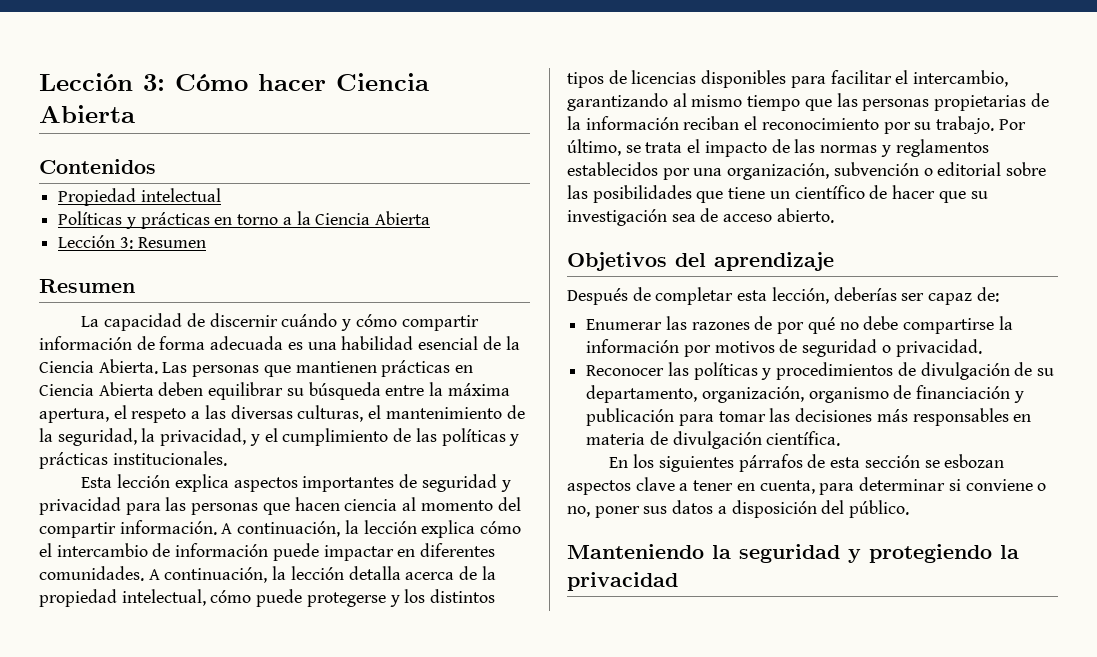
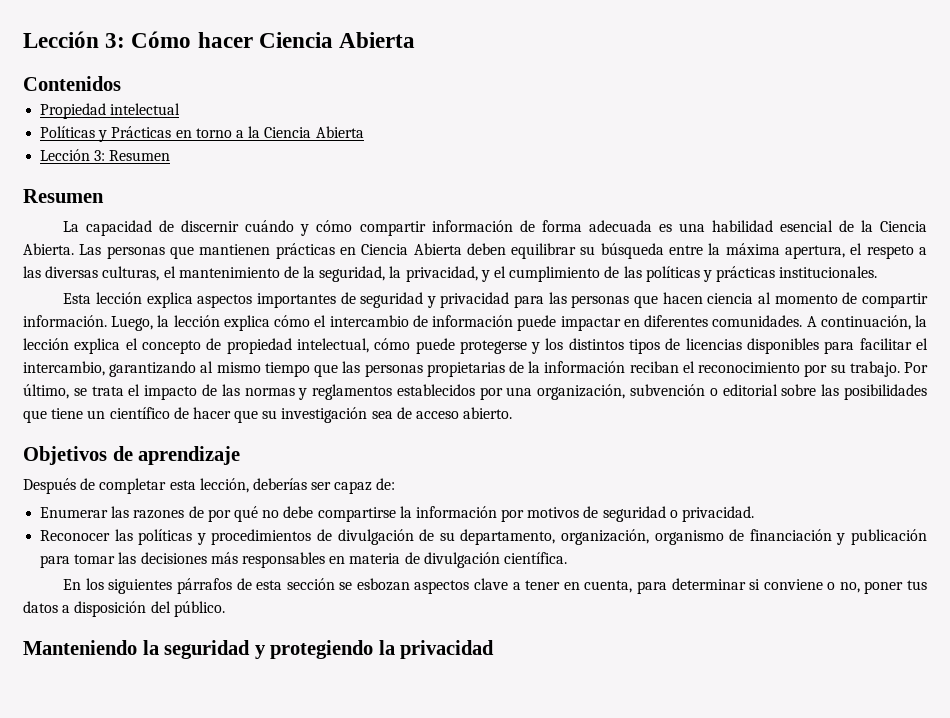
- Políticas y prácticas en torno a la Ciencia Abierta
+ Políticas y Prácticas en torno a la Ciencia Abierta
- Esta lección explica aspectos importantes de seguridad y privacidad para las personas que hacen ciencia al momento del compartir información.
+ Esta lección explica aspectos importantes de seguridad y privacidad para las personas que hacen ciencia al momento de compartir información.
- A continuación, la lección explica cómo el intercambio de información puede impactar en diferentes comunidades.
+ Luego, la lección explica cómo el intercambio de información puede impactar en diferentes comunidades.
- A continuación, la lección detalla acerca de la propiedad intelectual, cómo puede protegerse y los distintos tipos de licencias disponibles para facilitar el intercambio, garantizando al mismo tiempo que las personas propietarias de la información reciban el reconocimiento por su trabajo.
+ A continuación, la lección explica el concepto de propiedad intelectual, cómo puede protegerse y los distintos tipos de licencias disponibles para facilitar el intercambio, garantizando al mismo tiempo que las personas propietarias de la información reciban el reconocimiento por su trabajo.
- Objetivos del aprendizaje
+ Objetivos de aprendizaje
- En los siguientes párrafos de esta sección se esbozan aspectos clave a tener en cuenta, para determinar si conviene o no, poner sus datos a disposición del público.
+ En los siguientes párrafos de esta sección se esbozan aspectos clave a tener en cuenta, para determinar si conviene o no, poner tus datos a disposición del público.

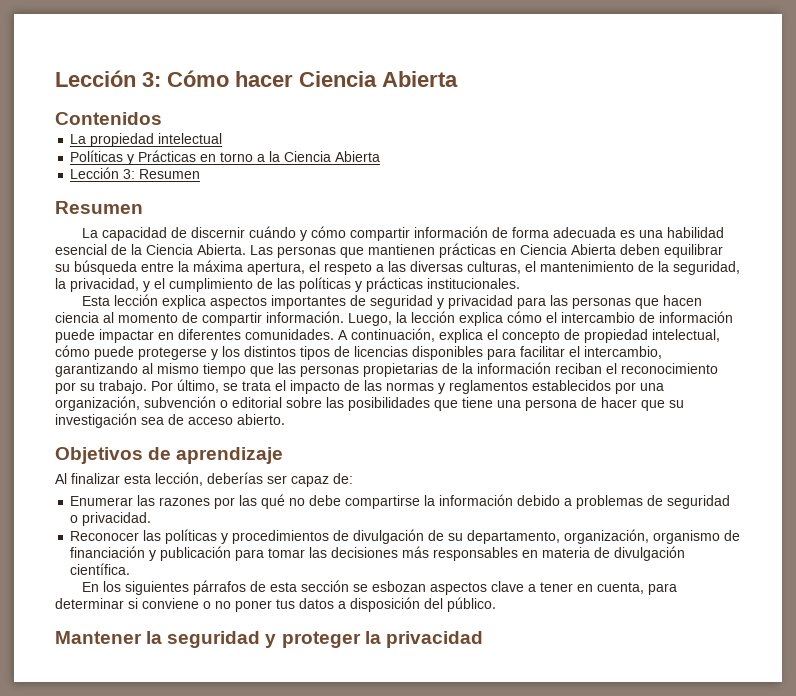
- Propiedad intelectual
+ La propiedad intelectual
- A continuación, la lección explica el concepto de propiedad intelectual, cómo puede protegerse y los distintos tipos de licencias disponibles para facilitar el intercambio, garantizando al mismo tiempo que las personas propietarias de la información reciban el reconocimiento por su trabajo.
+ A continuación, explica el concepto de propiedad intelectual, cómo puede protegerse y los distintos tipos de licencias disponibles para facilitar el intercambio, garantizando al mismo tiempo que las personas propietarias de la información reciban el reconocimiento por su trabajo.
- Por último, se trata el impacto de las normas y reglamentos establecidos por una organización, subvención o editorial sobre las posibilidades que tiene un científico de hacer que su investigación sea de acceso abierto.
+ Por último, se trata el impacto de las normas y reglamentos establecidos por una organización, subvención o editorial sobre las posibilidades que tiene una persona de hacer que su investigación sea de acceso abierto.
- Después de completar esta lección, deberías ser capaz de:
+ Al finalizar esta lección, deberías ser capaz de:
- Enumerar las razones de por qué no debe compartirse la información por motivos de seguridad o privacidad.
+ Enumerar las razones por las qué no debe compartirse la información debido a problemas de seguridad o privacidad.
- En los siguientes párrafos de esta sección se esbozan aspectos clave a tener en cuenta, para determinar si conviene o no, poner tus datos a disposición del público.
+ En los siguientes párrafos de esta sección se esbozan aspectos clave a tener en cuenta, para determinar si conviene o no poner tus datos a disposición del público.
- Manteniendo la seguridad y protegiendo la privacidad
+ Mantener la seguridad y proteger la privacidad

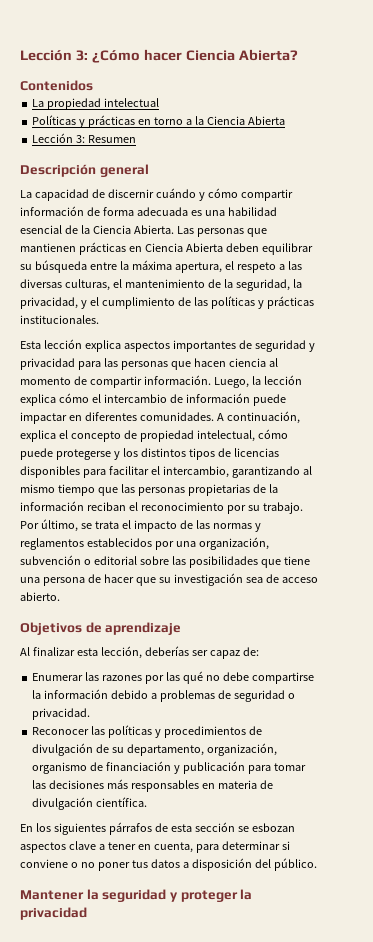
- Lección 3: Cómo hacer Ciencia Abierta
+ Lección 3: ¿Cómo hacer Ciencia Abierta?
- Políticas y Prácticas en torno a la Ciencia Abierta
+ Políticas y prácticas en torno a la Ciencia Abierta
  Lección 3: Resumen
- Resumen
+ Descripción general

